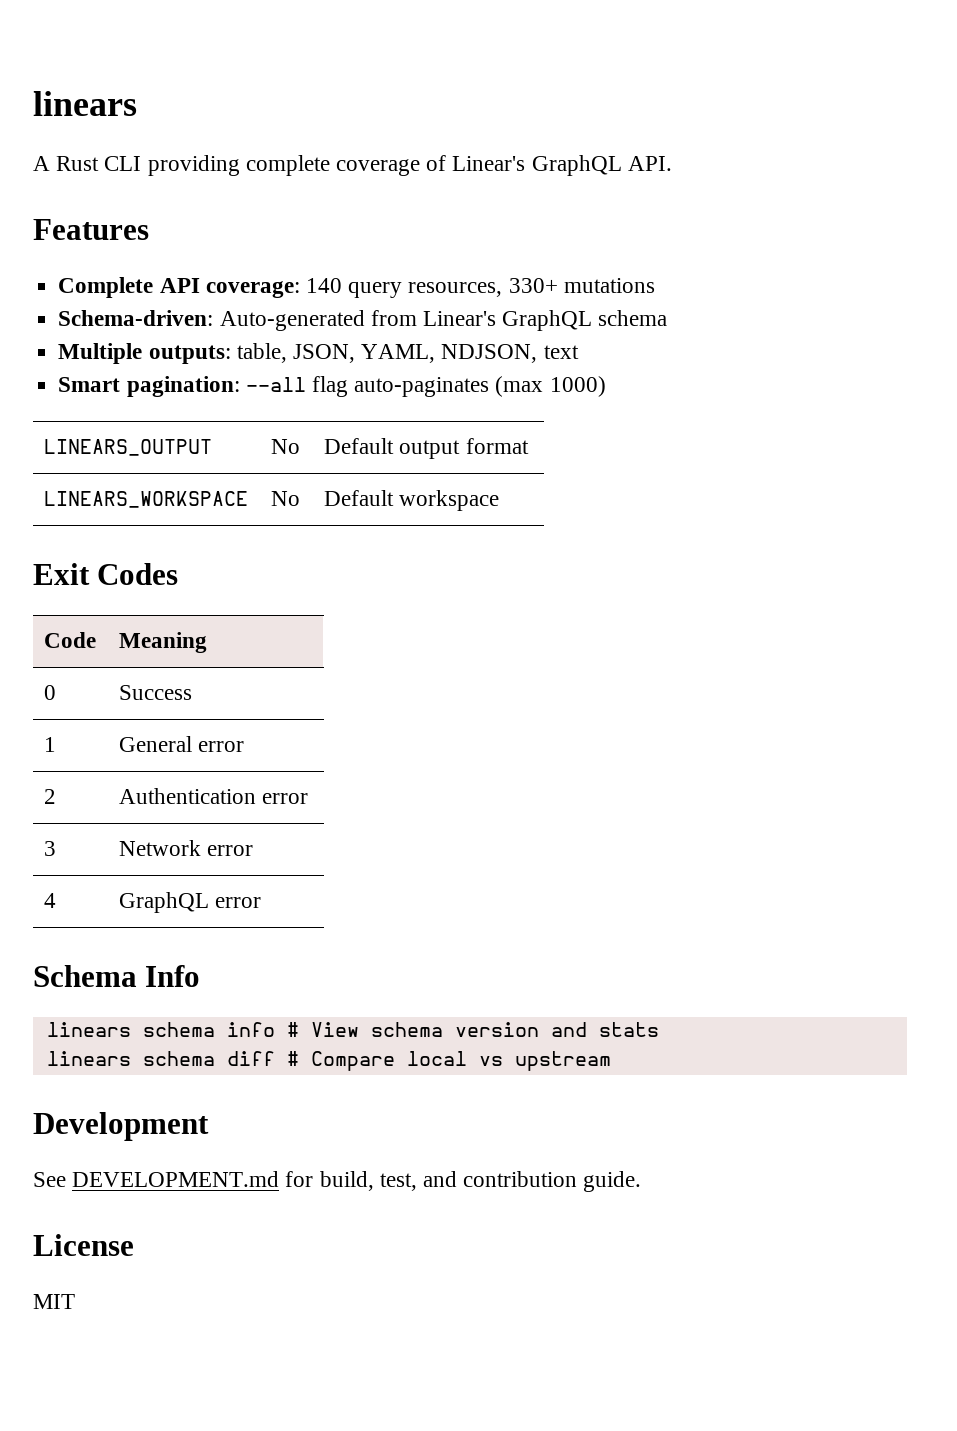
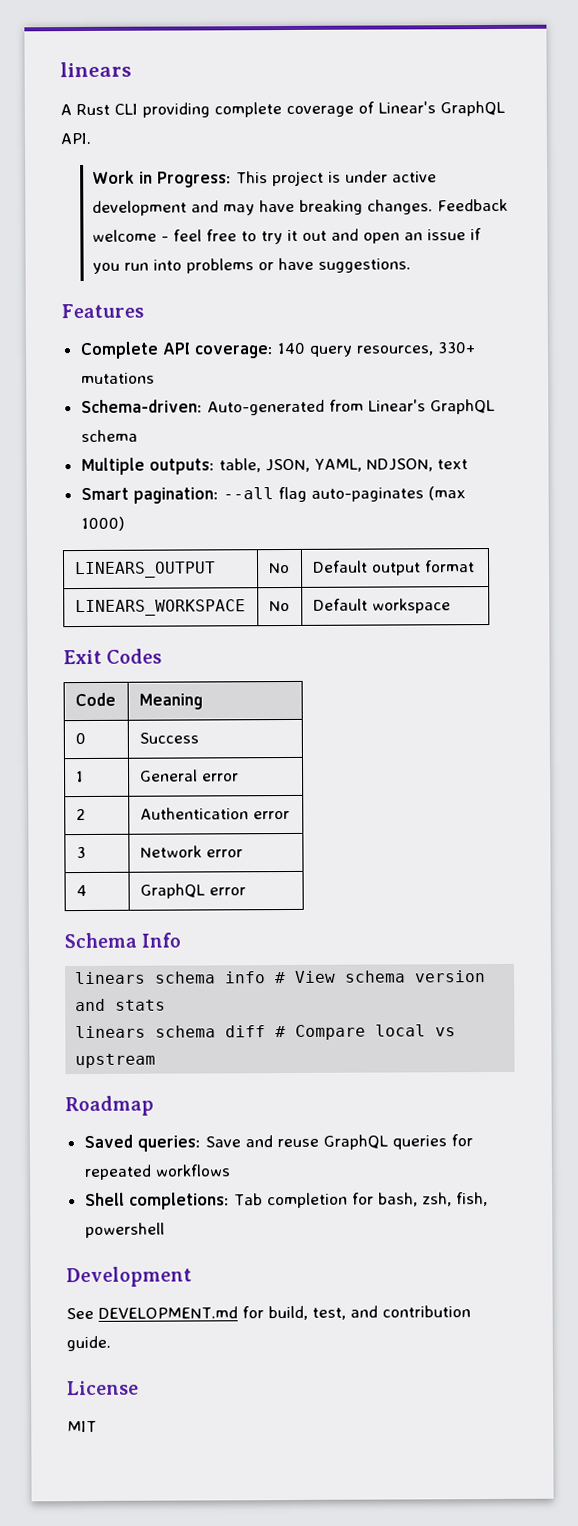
+ Work in Progress: This project is under active development and may have breaking changes. Feedback welcome - feel free to try it out and open an issue if you run into problems or have suggestions.
+ Roadmap
+ Saved queries: Save and reuse GraphQL queries for repeated workflows
+ Shell completions: Tab completion for bash, zsh, fish, powershell

